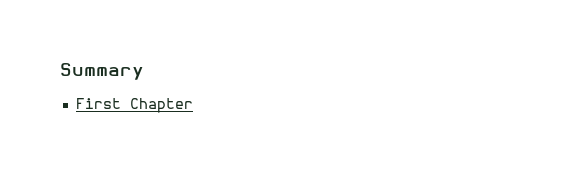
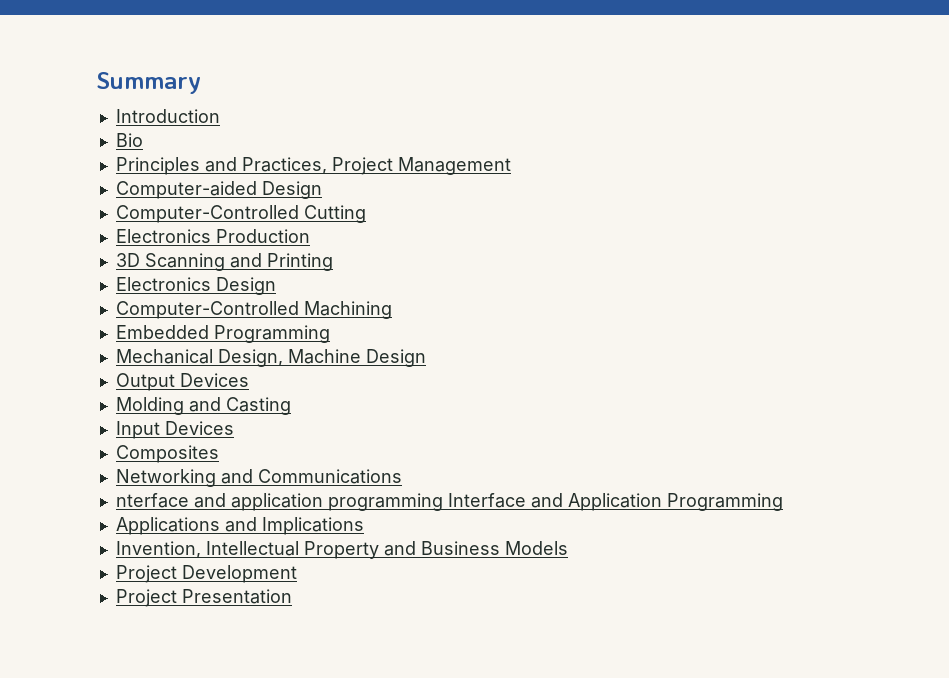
- First Chapter
+ Introduction
+ Bio
+ Principles and Practices, Project Management
+ Computer-aided Design
+ Computer-Controlled Cutting
+ Electronics Production
+ 3D Scanning and Printing
+ Electronics Design
+ Computer-Controlled Machining
+ Embedded Programming
+ Mechanical Design, Machine Design
+ Output Devices
+ Molding and Casting
+ Input Devices
+ Composites
+ Networking and Communications
+ nterface and application programming Interface and Application Programming
+ Applications and Implications
+ Invention, Intellectual Property and Business Models
+ Project Development
+ Project Presentation

